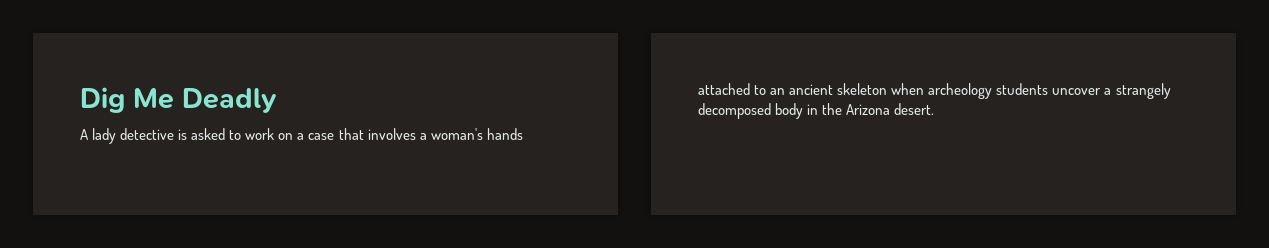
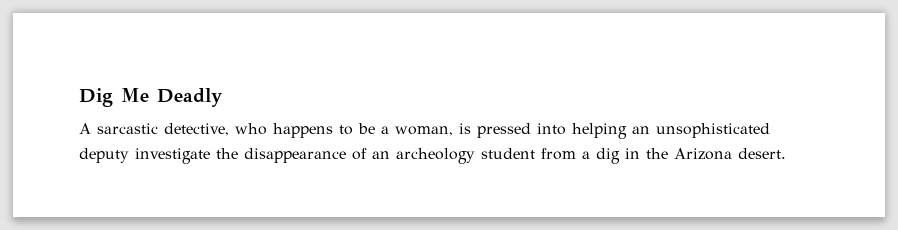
- A lady detective is asked to work on a case that involves a woman's hands attached to an ancient skeleton when archeology students uncover a strangely decomposed body in the Arizona desert.
+ A sarcastic detective, who happens to be a woman, is pressed into helping an unsophisticated deputy investigate the disappearance of an archeology student from a dig in the Arizona desert.

